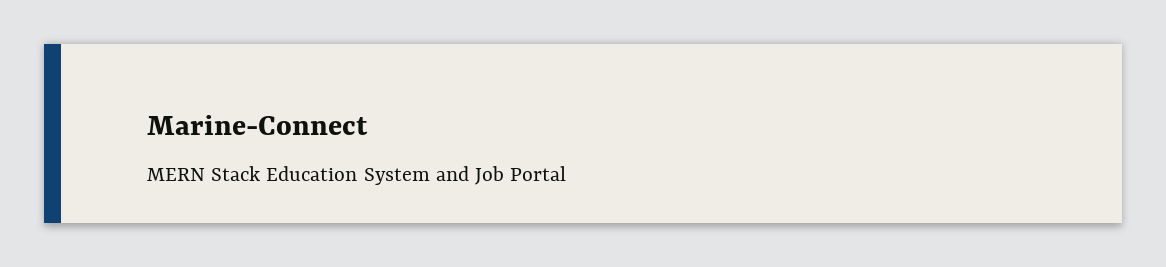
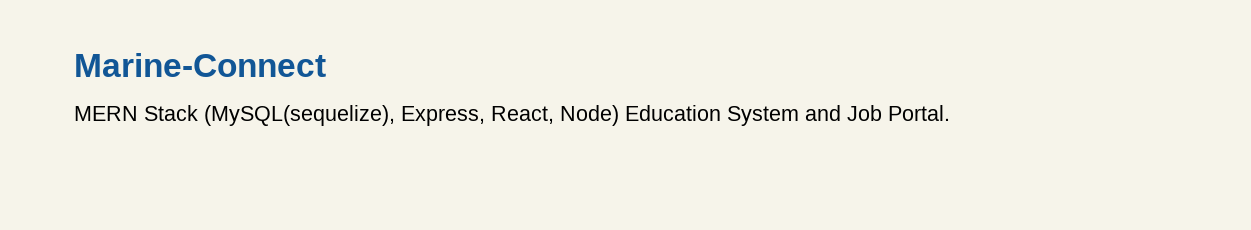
- MERN Stack Education System and Job Portal
+ MERN Stack (MySQL(sequelize), Express, React, Node) Education System and Job Portal.

